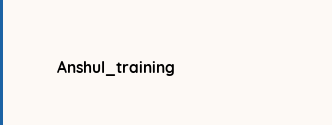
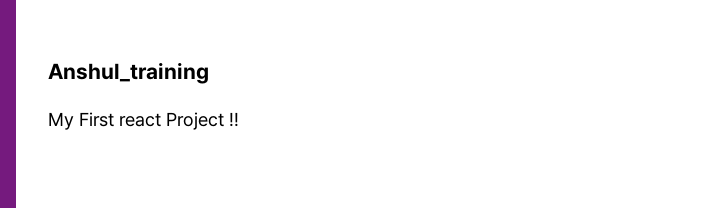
+ My First react Project !!

